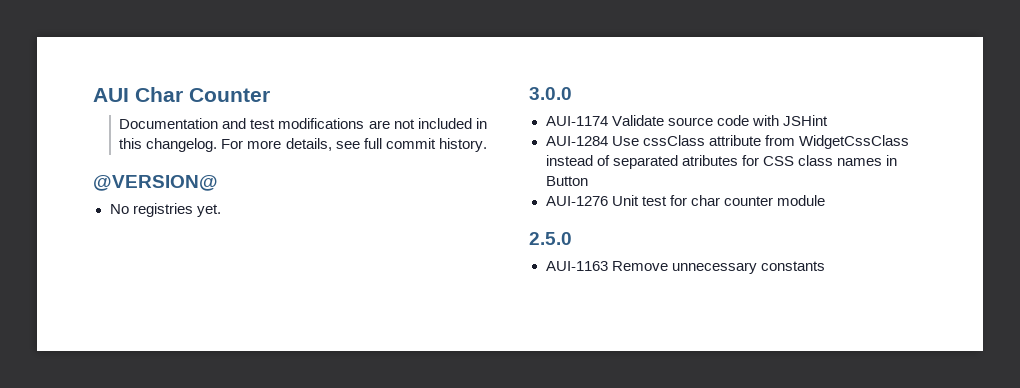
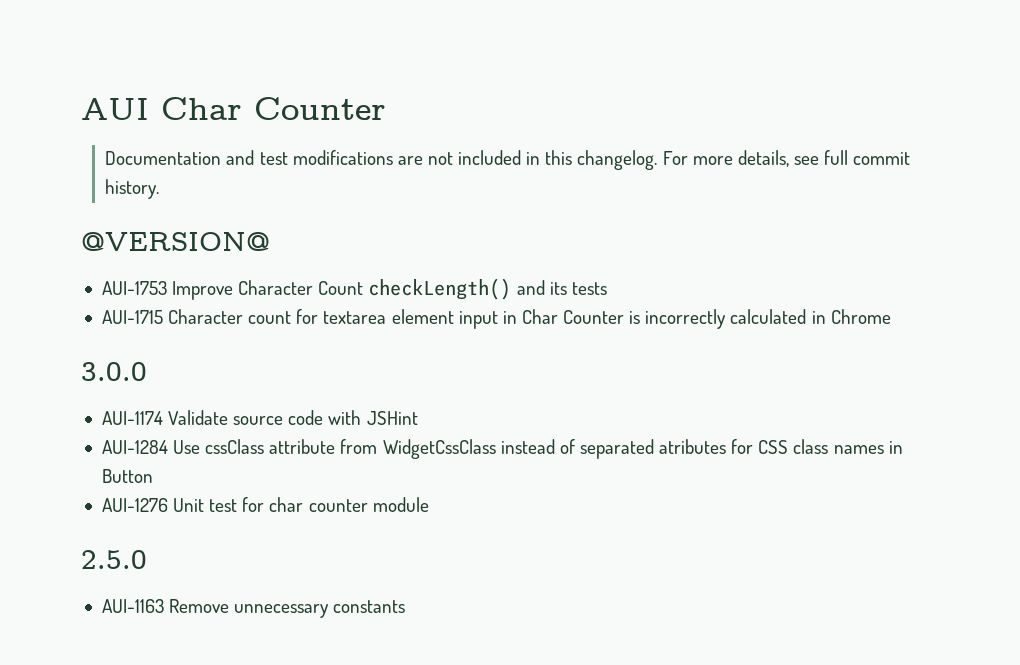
- No registries yet.
+ AUI-1753 Improve Character Count checkLength() and its tests
+ AUI-1715 Character count for textarea element input in Char Counter is incorrectly calculated in Chrome

